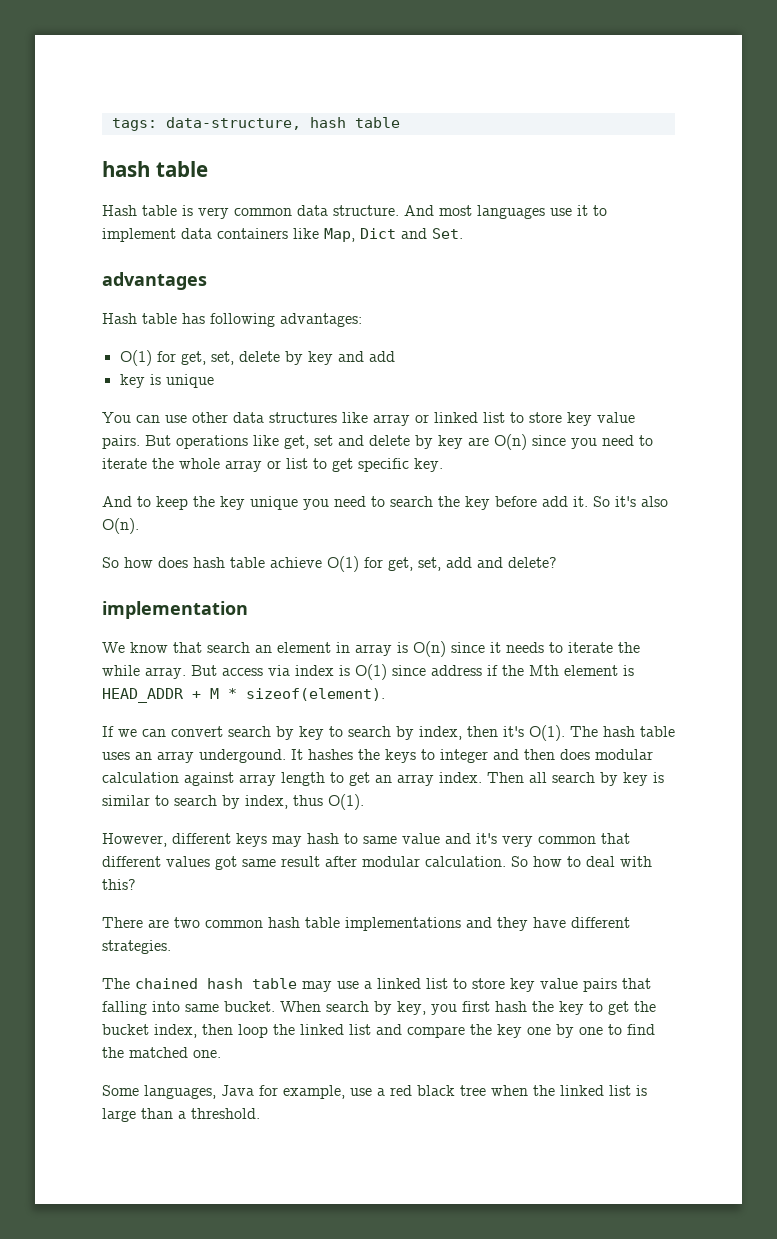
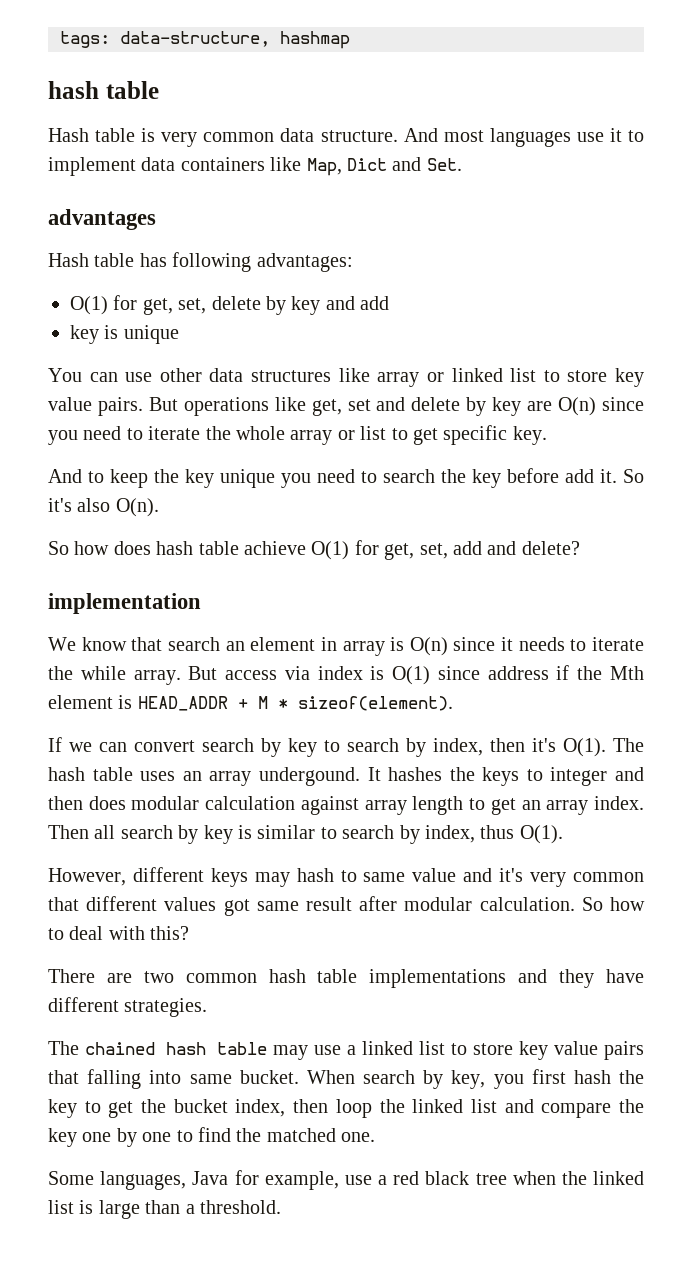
- tags: data-structure, hash table
+ tags: data-structure, hashmap

